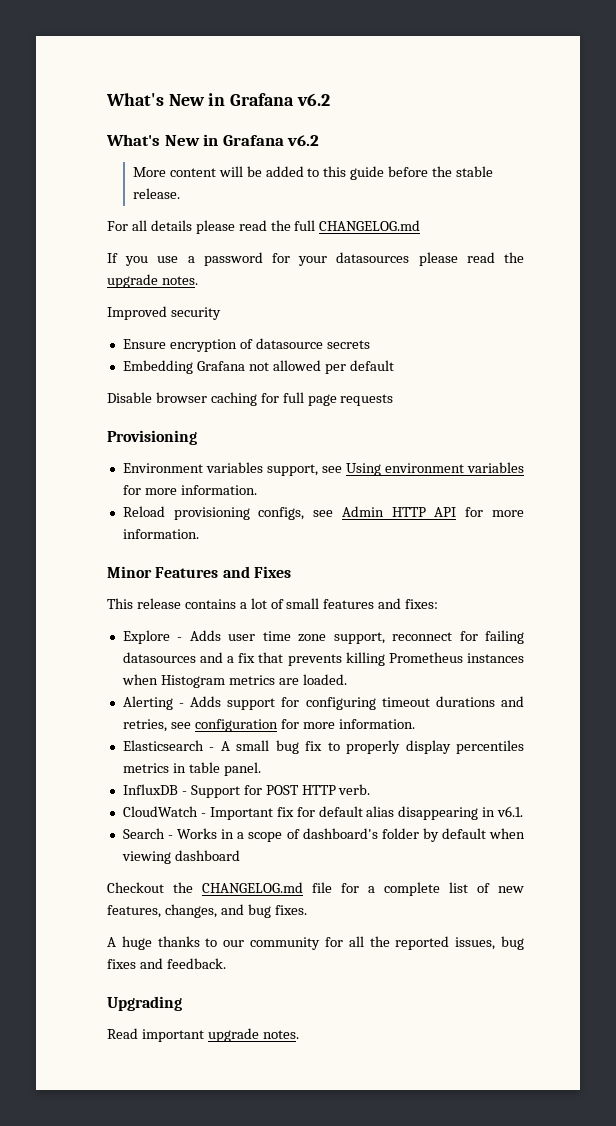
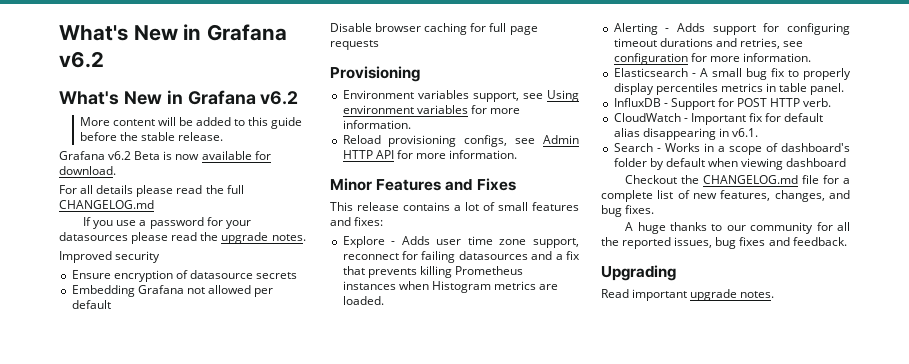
+ Grafana v6.2 Beta is now available for download.

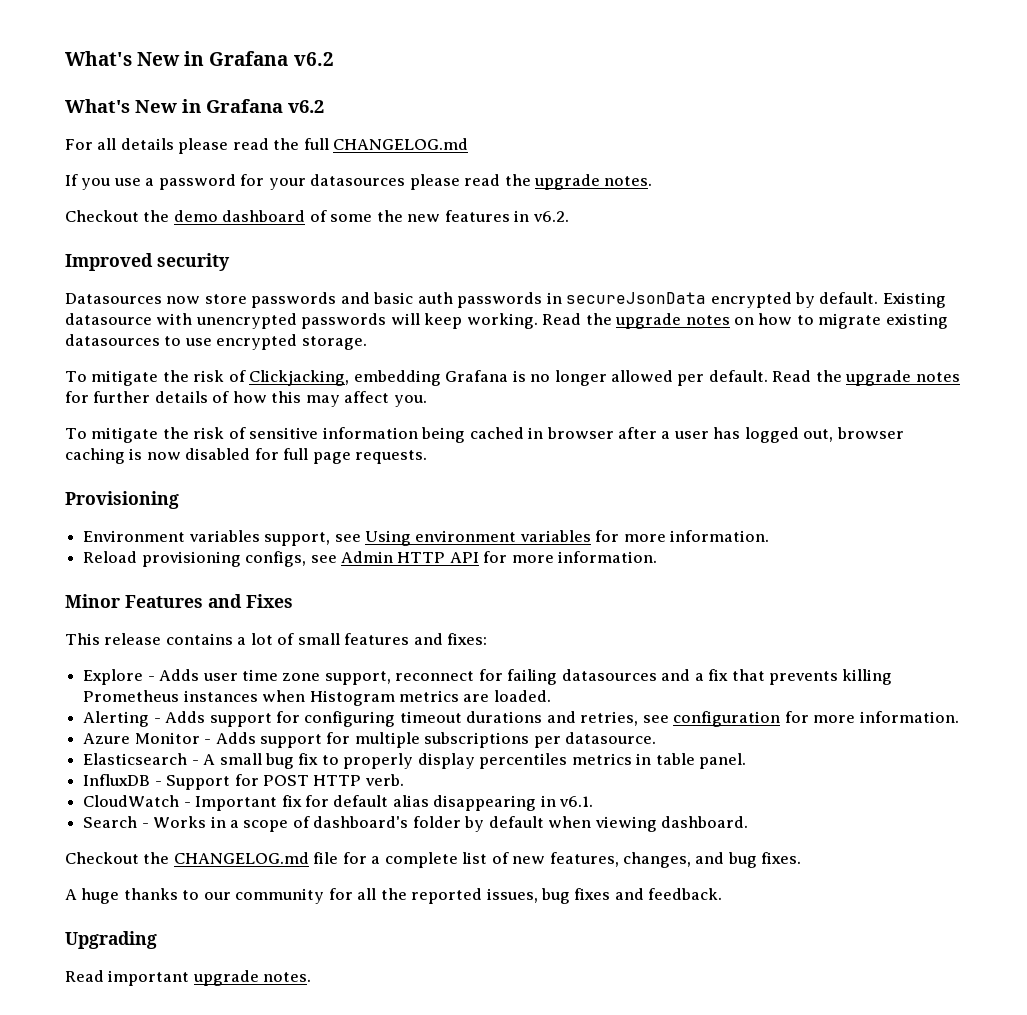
- More content will be added to this guide before the stable release.
- Grafana v6.2 Beta is now available for download.
+ Checkout the demo dashboard of some the new features in v6.2.
  Improved security
- Ensure encryption of datasource secrets
- Embedding Grafana not allowed per default
- Disable browser caching for full page requests
+ Datasources now store passwords and basic auth passwords in secureJsonData encrypted by default. Existing datasource with unencrypted passwords will keep working. Read the upgrade notes on how to migrate existing datasources to use encrypted storage.
+ To mitigate the risk of Clickjacking, embedding Grafana is no longer allowed per default. Read the upgrade notes for further details of how this may affect you.
+ To mitigate the risk of sensitive information being cached in browser after a user has logged out, browser caching is now disabled for full page requests.
+ Azure Monitor - Adds support for multiple subscriptions per datasource.
- Search - Works in a scope of dashboard's folder by default when viewing dashboard
+ Search - Works in a scope of dashboard's folder by default when viewing dashboard.

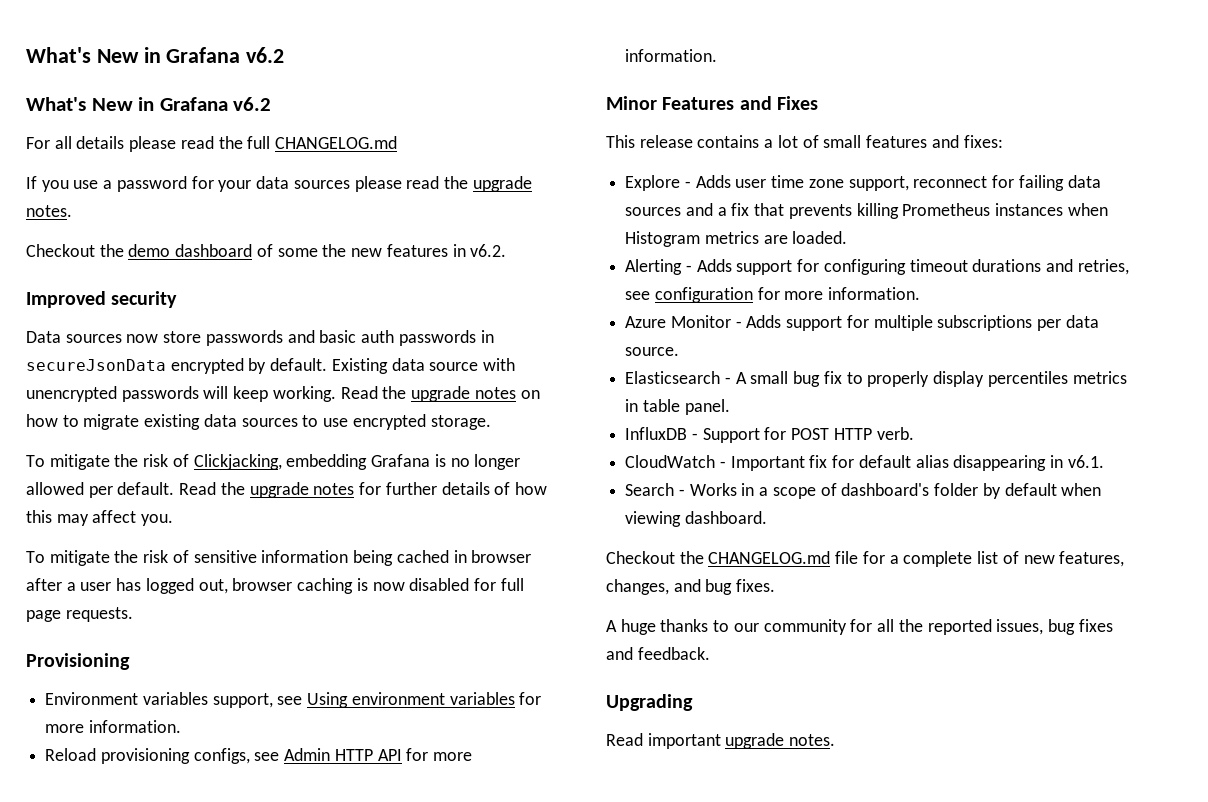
- If you use a password for your datasources please read the upgrade notes.
+ If you use a password for your data sources please read the upgrade notes.
- Datasources now store passwords and basic auth passwords in secureJsonData encrypted by default.
+ Data sources now store passwords and basic auth passwords in secureJsonData encrypted by default.
- Existing datasource with unencrypted passwords will keep working.
+ Existing data source with unencrypted passwords will keep working.
- Read the upgrade notes on how to migrate existing datasources to use encrypted storage.
+ Read the upgrade notes on how to migrate existing data sources to use encrypted storage.
- Explore - Adds user time zone support, reconnect for failing datasources and a fix that prevents killing Prometheus instances when Histogram metrics are loaded.
+ Explore - Adds user time zone support, reconnect for failing data sources and a fix that prevents killing Prometheus instances when Histogram metrics are loaded.
- Azure Monitor - Adds support for multiple subscriptions per datasource.
+ Azure Monitor - Adds support for multiple subscriptions per data source.

